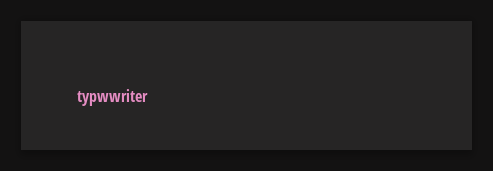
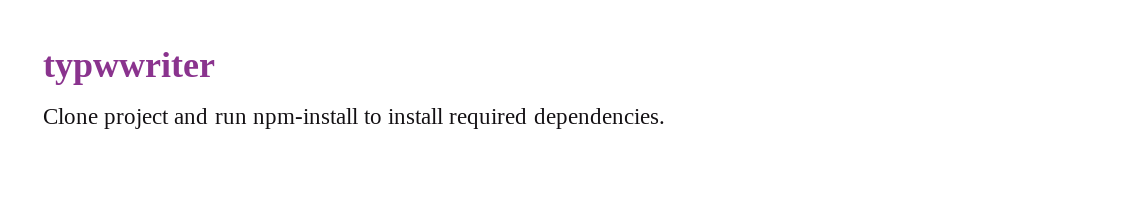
+ Clone project and run npm-install to install required dependencies.

